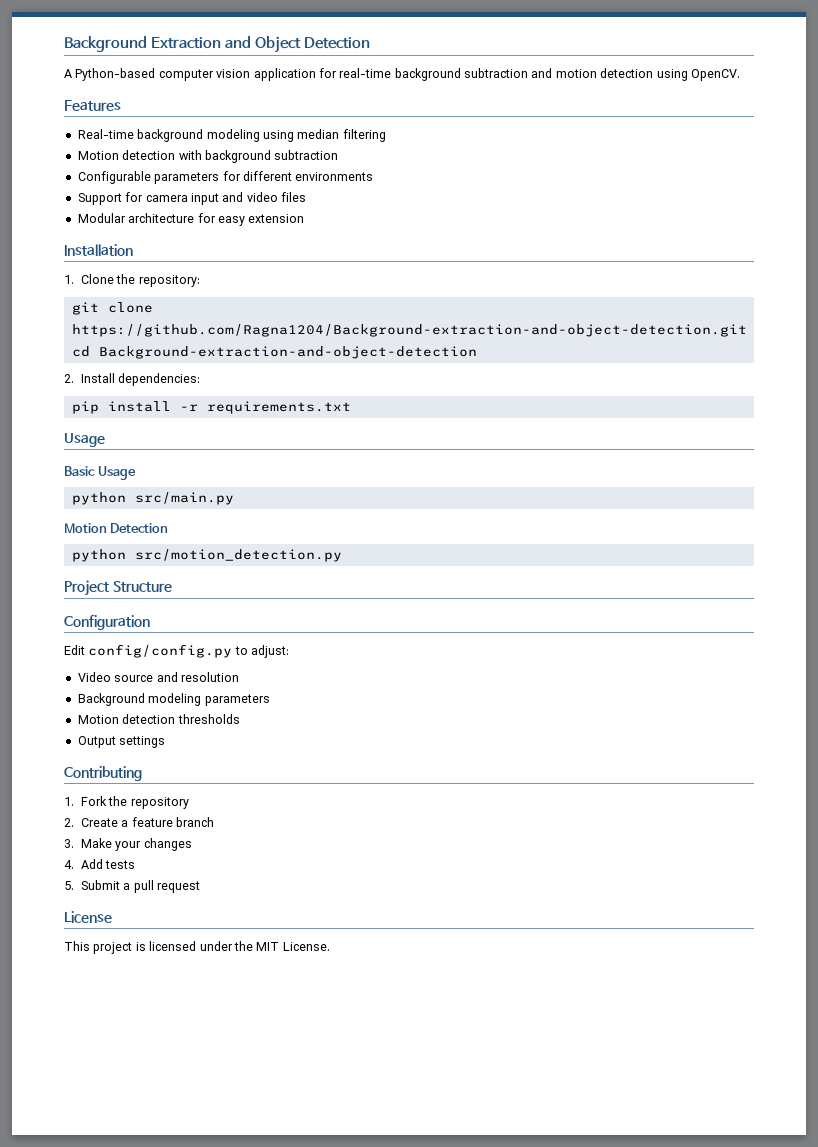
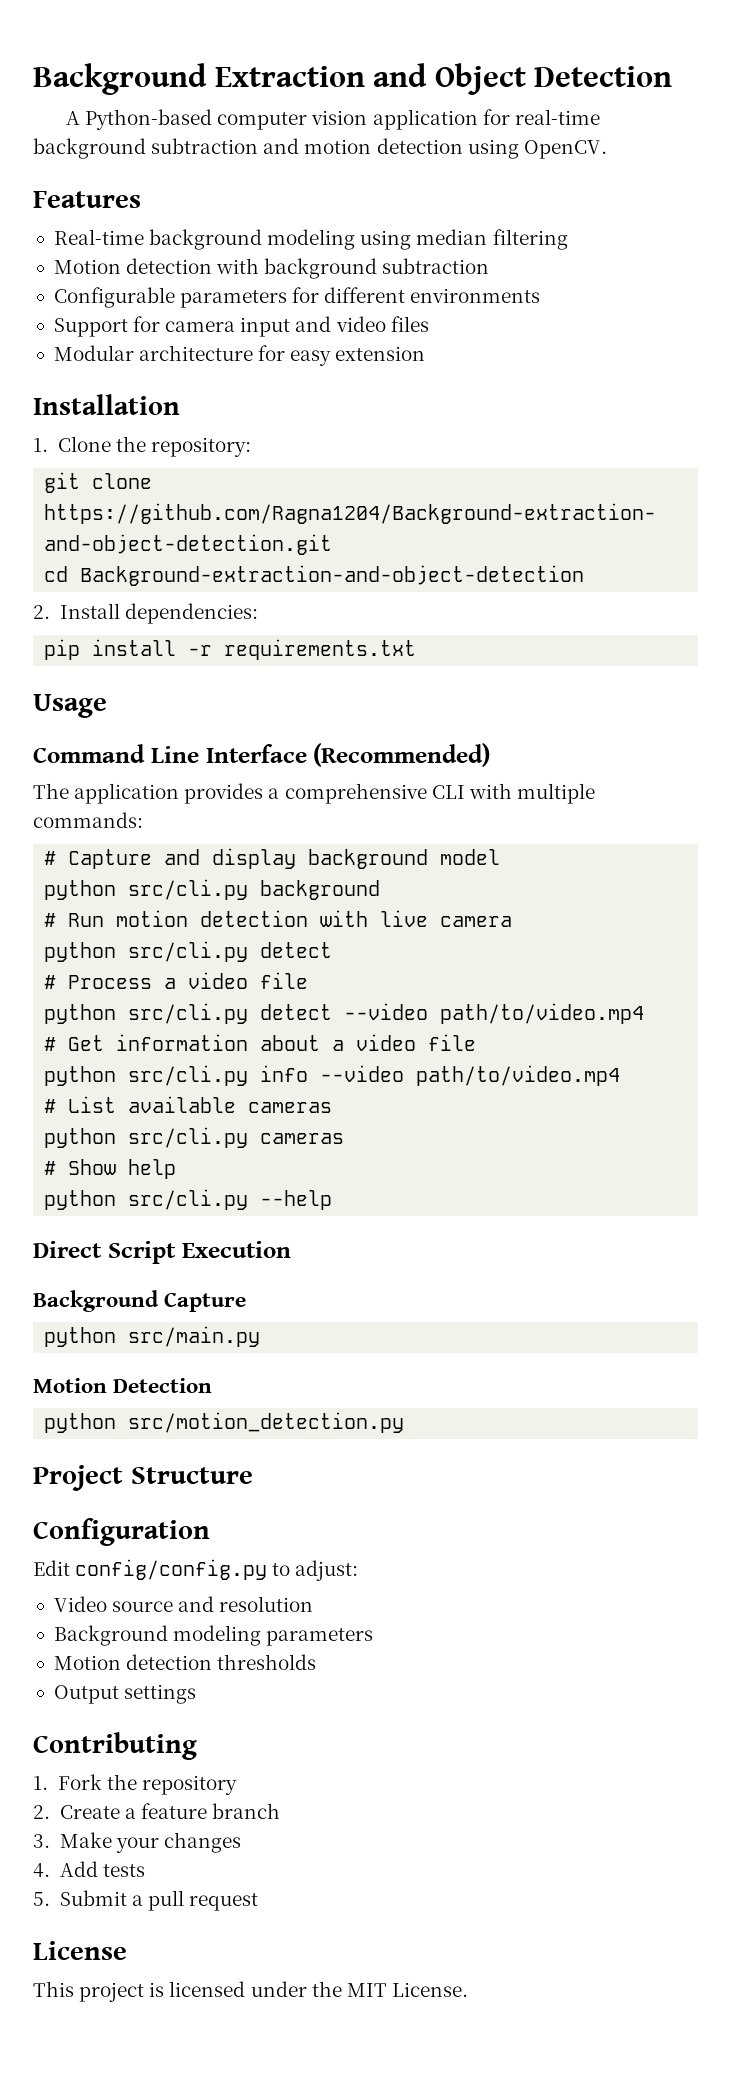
- Basic Usage
+ Command Line Interface (Recommended)
+ The application provides a comprehensive CLI with multiple commands:
+ # Capture and display background model
+ python src/cli.py background
+ # Run motion detection with live camera
+ python src/cli.py detect
+ # Process a video file
+ python src/cli.py detect --video path/to/video.mp4
+ # Get information about a video file
+ python src/cli.py info --video path/to/video.mp4
+ # List available cameras
+ python src/cli.py cameras
+ # Show help
+ python src/cli.py --help
+ Direct Script Execution
+ Background Capture

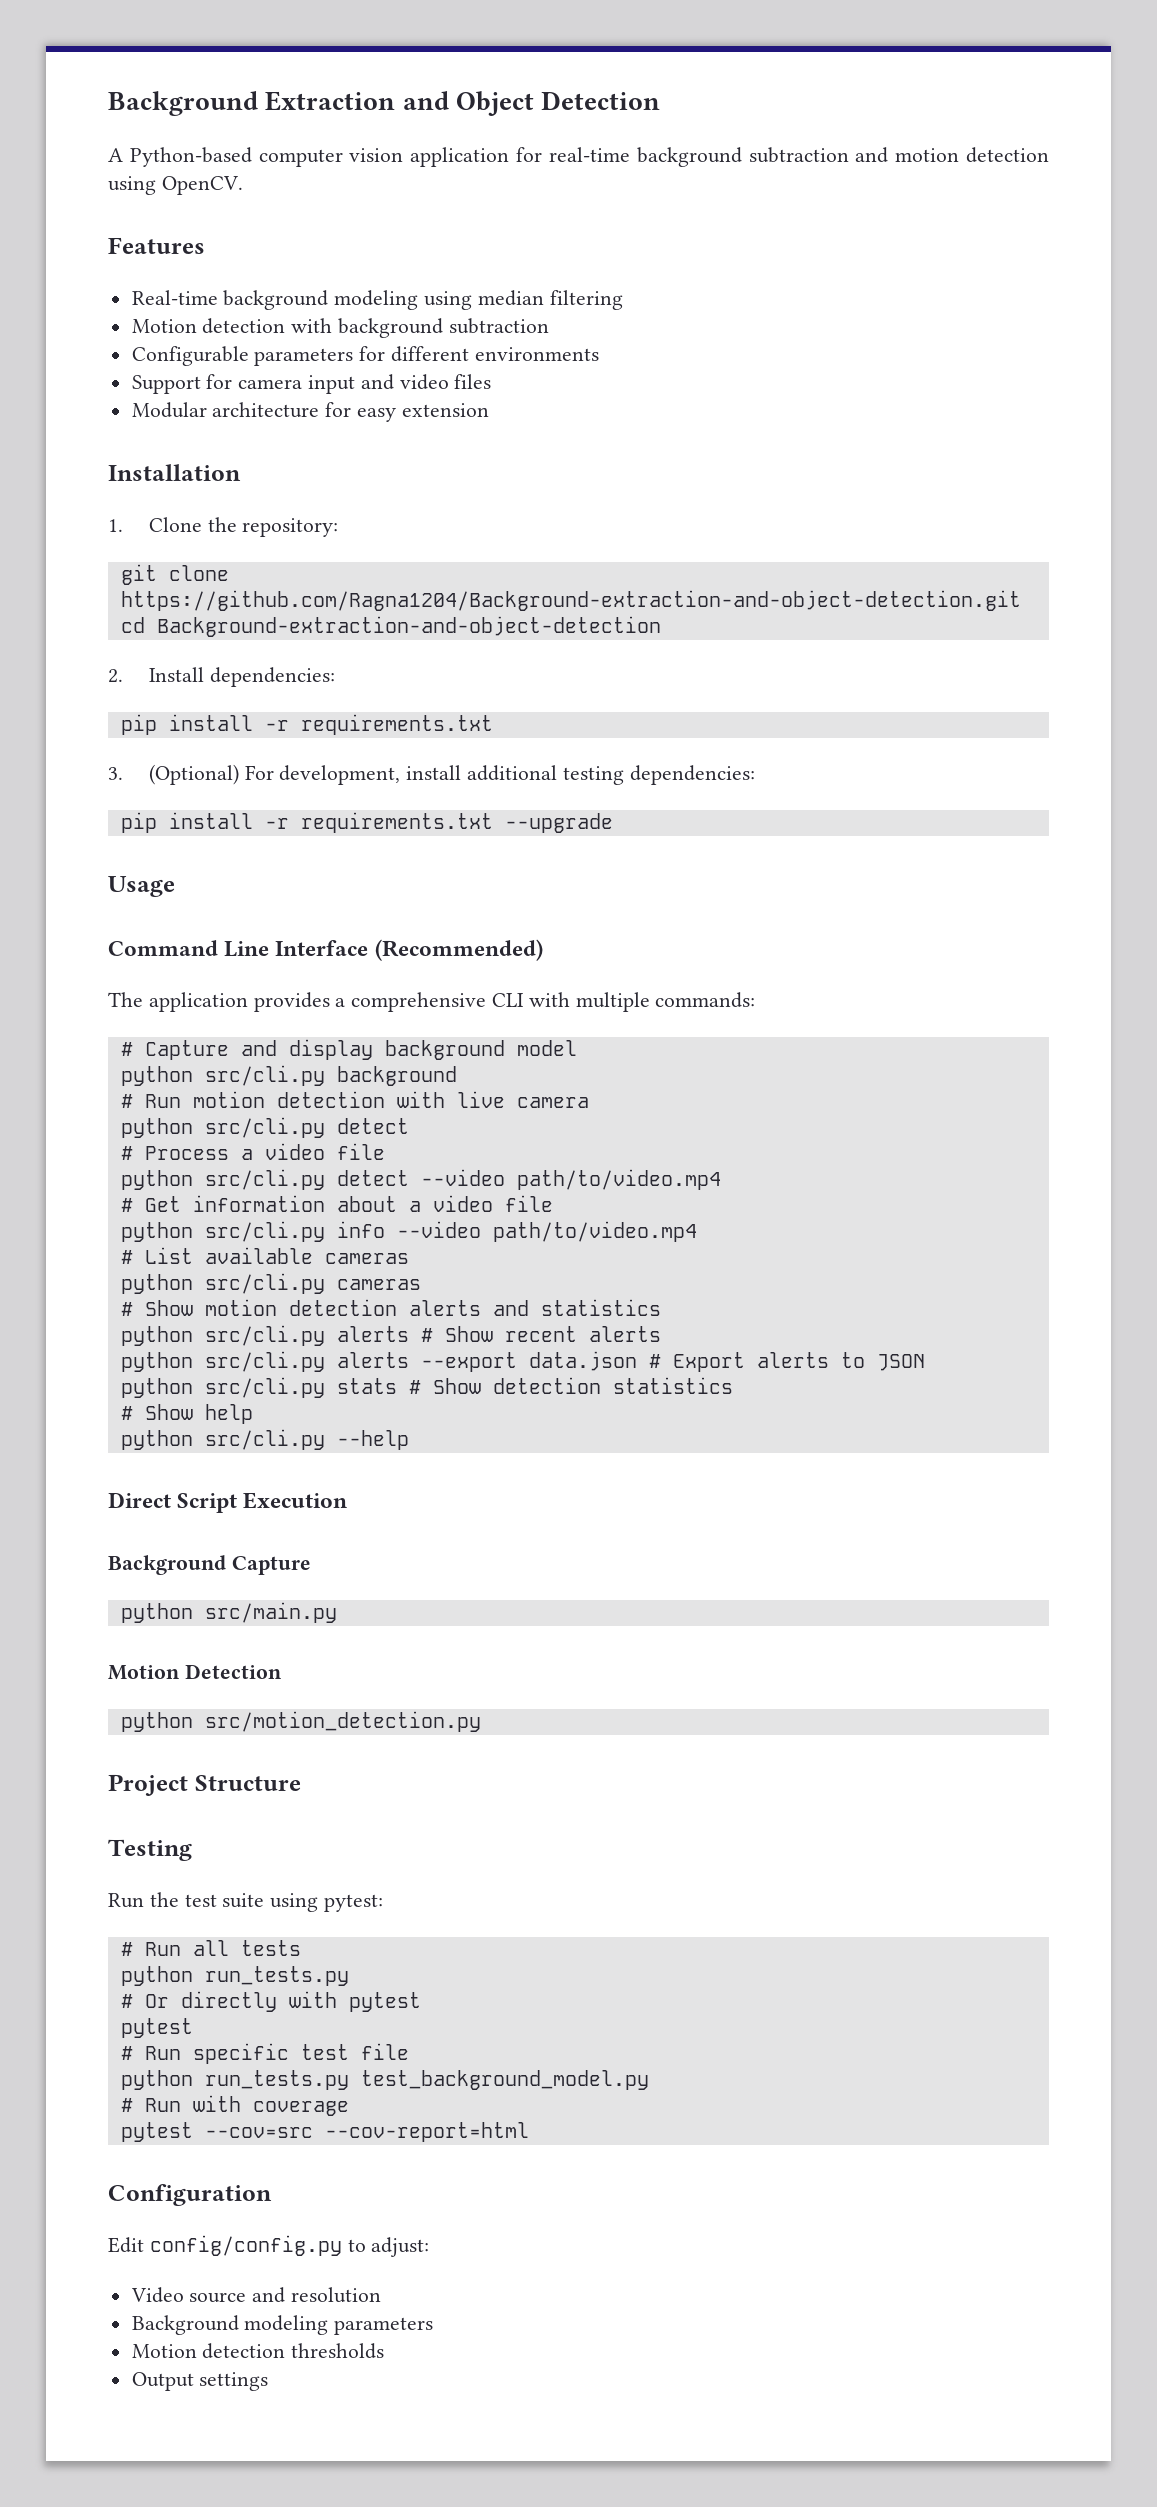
+ 3. (Optional) For development, install additional testing dependencies:
+ pip install -r requirements.txt --upgrade
+ # Show motion detection alerts and statistics
+ python src/cli.py alerts # Show recent alerts
+ python src/cli.py alerts --export data.json # Export alerts to JSON
+ python src/cli.py stats # Show detection statistics
+ Testing
+ Run the test suite using pytest:
+ # Run all tests
+ python run_tests.py
+ # Or directly with pytest
+ pytest
+ # Run specific test file
+ python run_tests.py test_background_model.py
+ # Run with coverage
+ pytest --cov=src --cov-report=html
- Contributing
- 1. Fork the repository
- 2. Create a feature branch
- 3. Make your changes
- 4. Add tests
- 5. Submit a pull request
- License
- This project is licensed under the MIT License.

